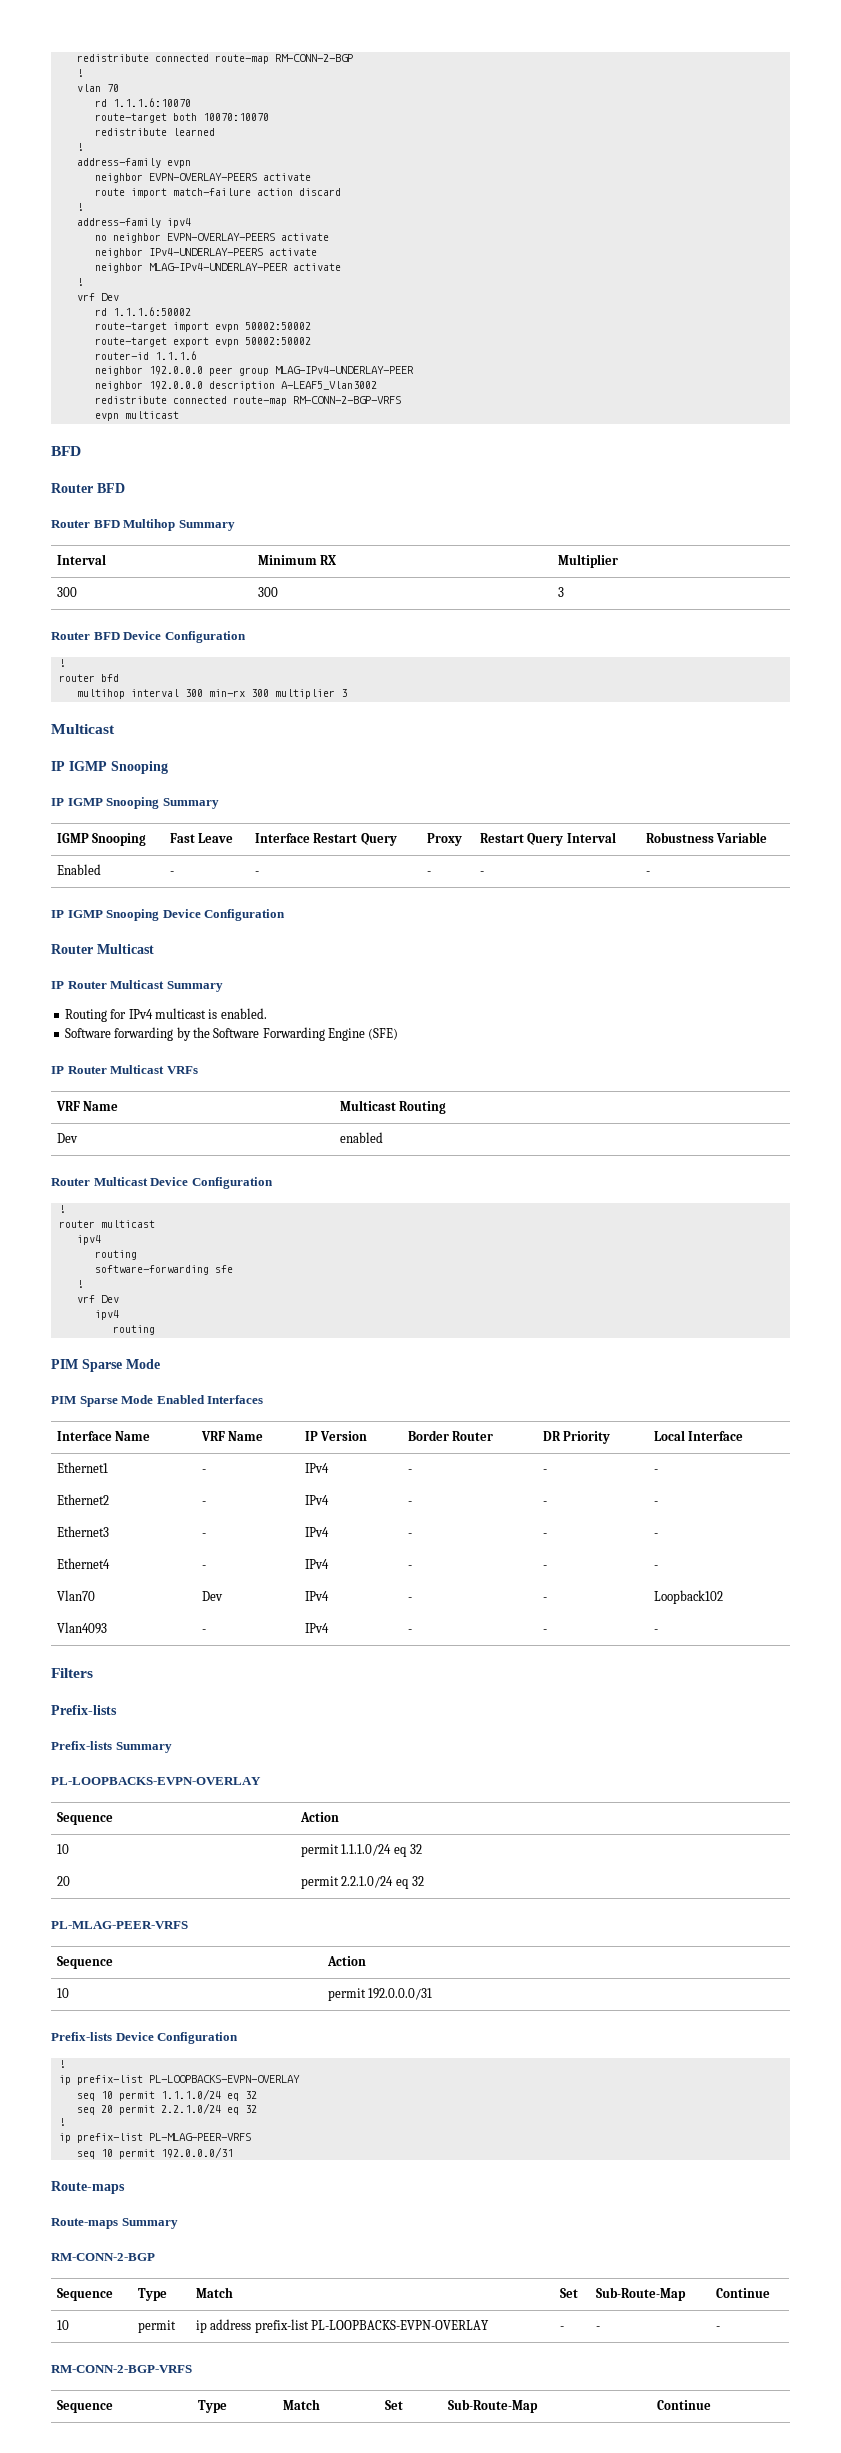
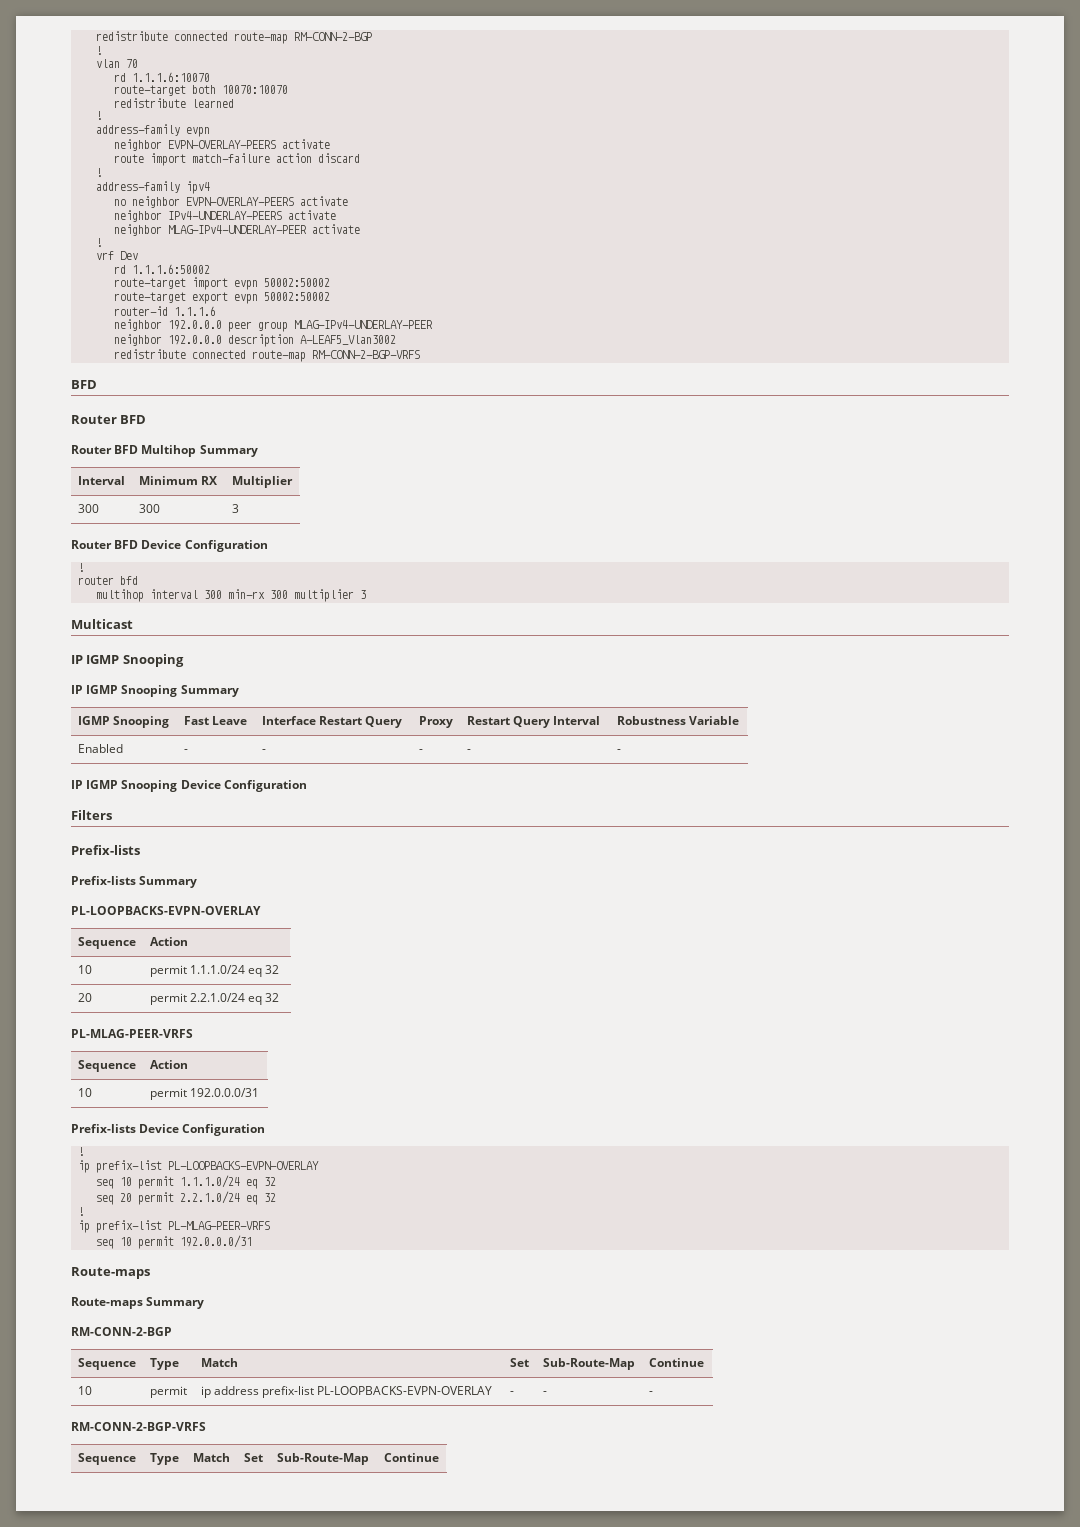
- evpn multicast
  IP IGMP Snooping Device Configuration
- Router Multicast
- IP Router Multicast Summary
- Routing for IPv4 multicast is enabled.
- Software forwarding by the Software Forwarding Engine (SFE)
- IP Router Multicast VRFs
- VRF Name | Multicast Routing
- Dev | enabled
- Router Multicast Device Configuration
- !
- router multicast
- ipv4
- routing
- software-forwarding sfe
- !
- vrf Dev
- ipv4
- routing
- PIM Sparse Mode
- PIM Sparse Mode Enabled Interfaces
- Interface Name | VRF Name | IP Version | Border Router | DR Priority | Local Interface
- Ethernet1 | - | IPv4 | - | - | -
- Ethernet2 | - | IPv4 | - | - | -
- Ethernet3 | - | IPv4 | - | - | -
- Ethernet4 | - | IPv4 | - | - | -
- Vlan70 | Dev | IPv4 | - | - | Loopback102
- Vlan4093 | - | IPv4 | - | - | -

